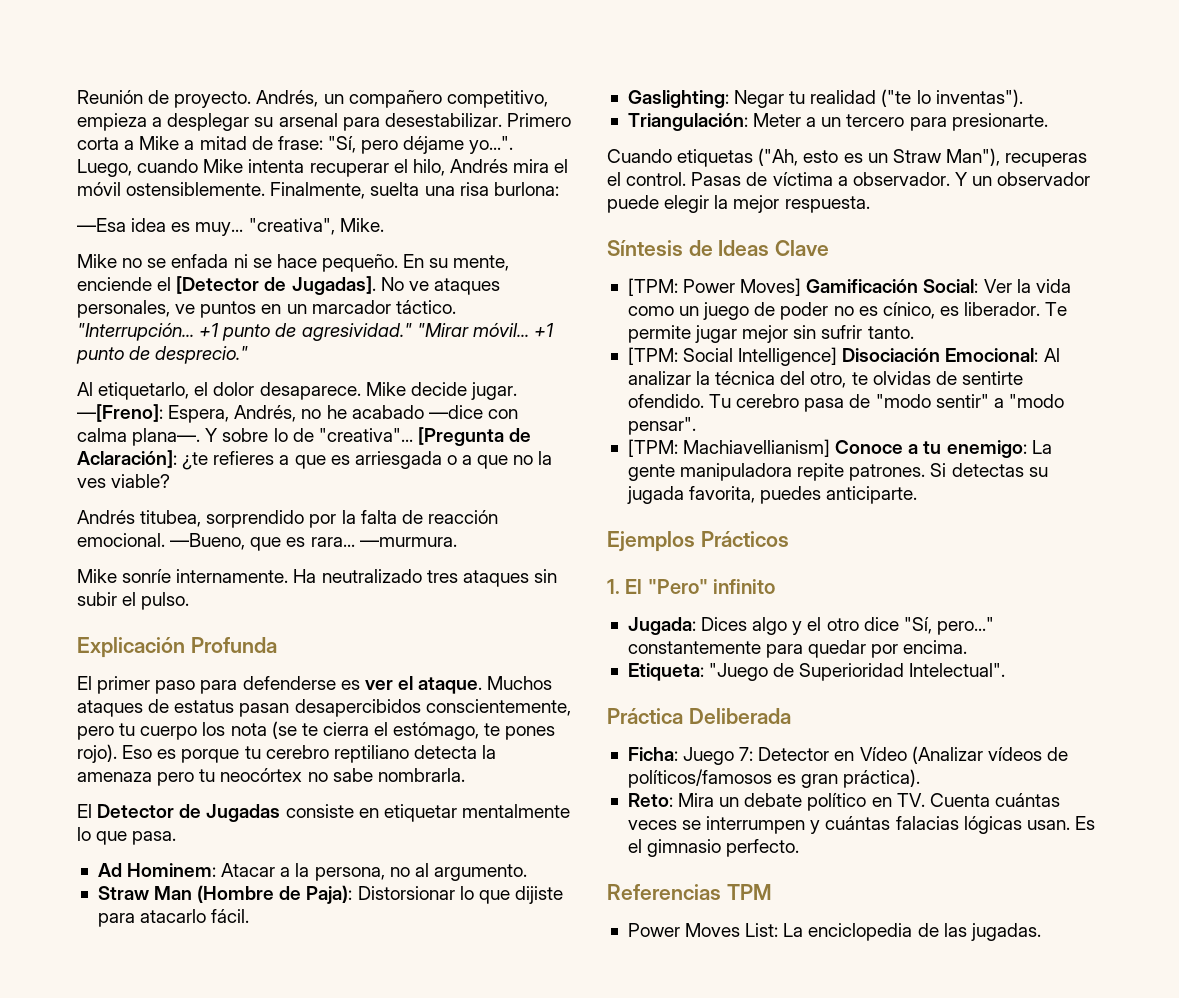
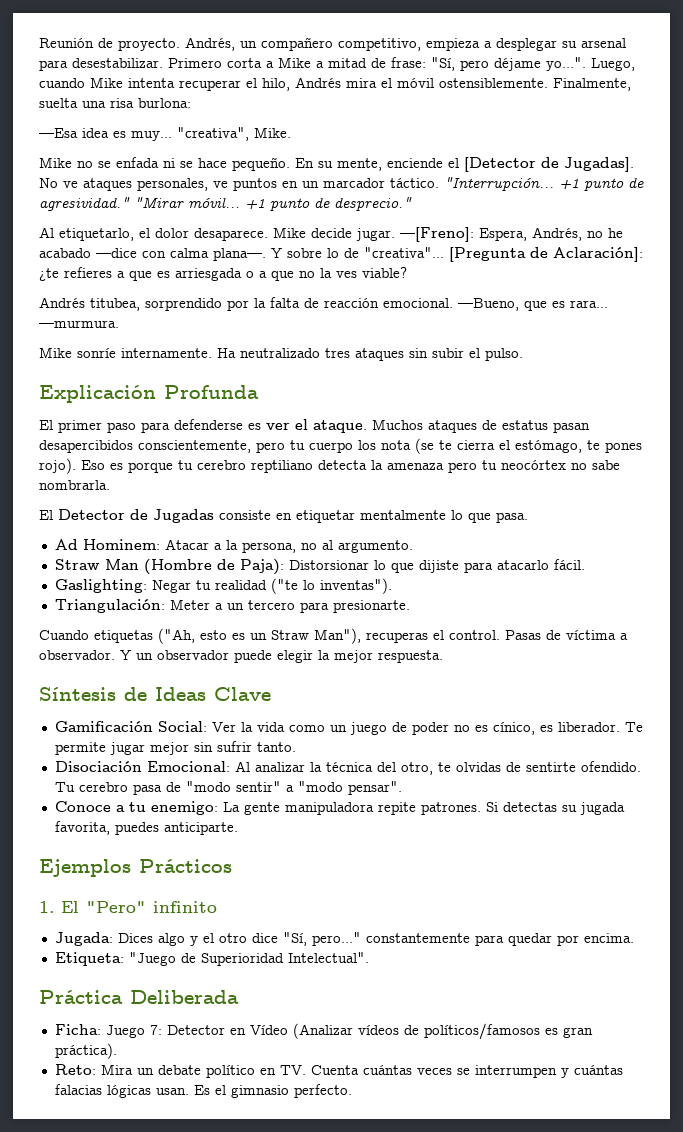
- [TPM: Power Moves] Gamificación Social: Ver la vida como un juego de poder no es cínico, es liberador.
+ Gamificación Social: Ver la vida como un juego de poder no es cínico, es liberador.
- [TPM: Social Intelligence] Disociación Emocional: Al analizar la técnica del otro, te olvidas de sentirte ofendido.
+ Disociación Emocional: Al analizar la técnica del otro, te olvidas de sentirte ofendido.
- [TPM: Machiavellianism] Conoce a tu enemigo: La gente manipuladora repite patrones.
+ Conoce a tu enemigo: La gente manipuladora repite patrones.
- Referencias TPM
- Power Moves List: La enciclopedia de las jugadas.

